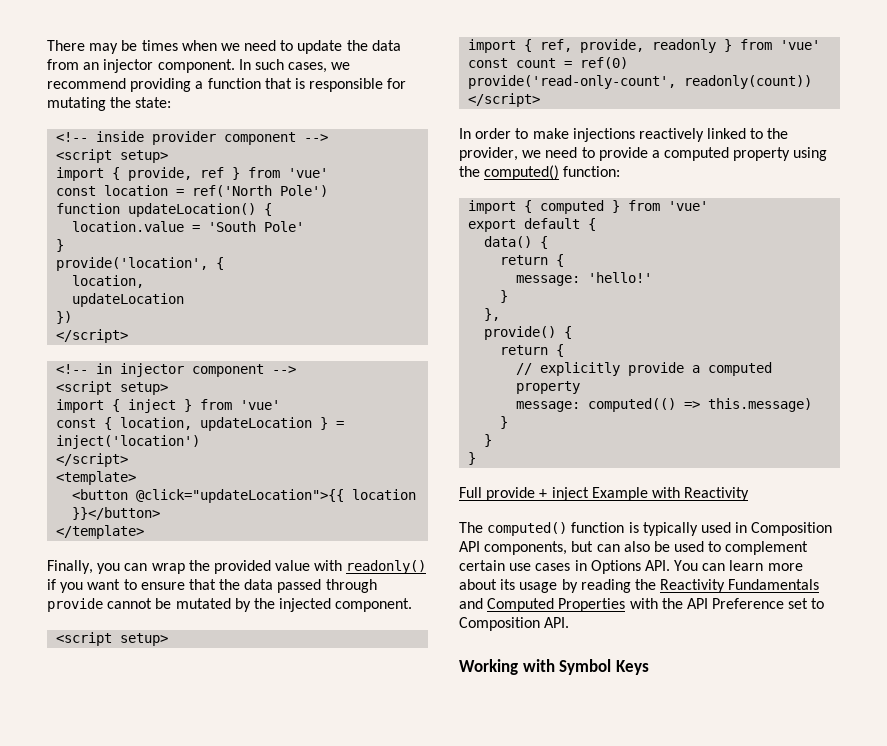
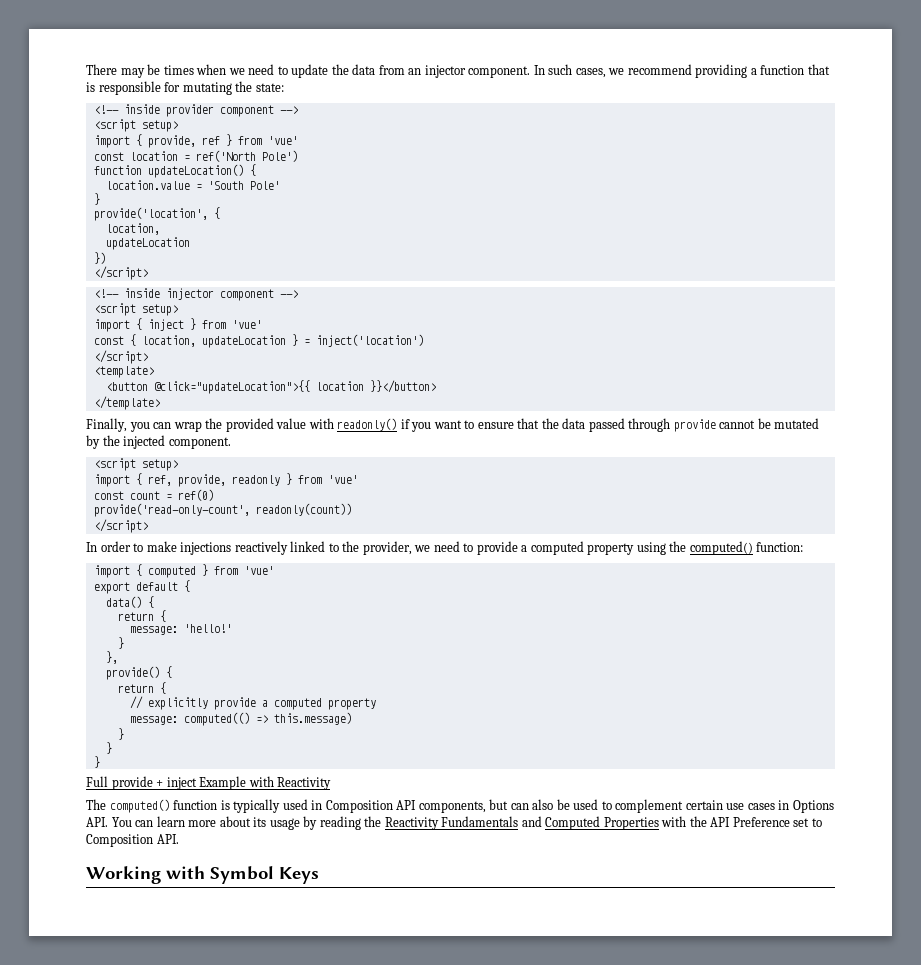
- <!-- in injector component -->
+ <!-- inside injector component -->

